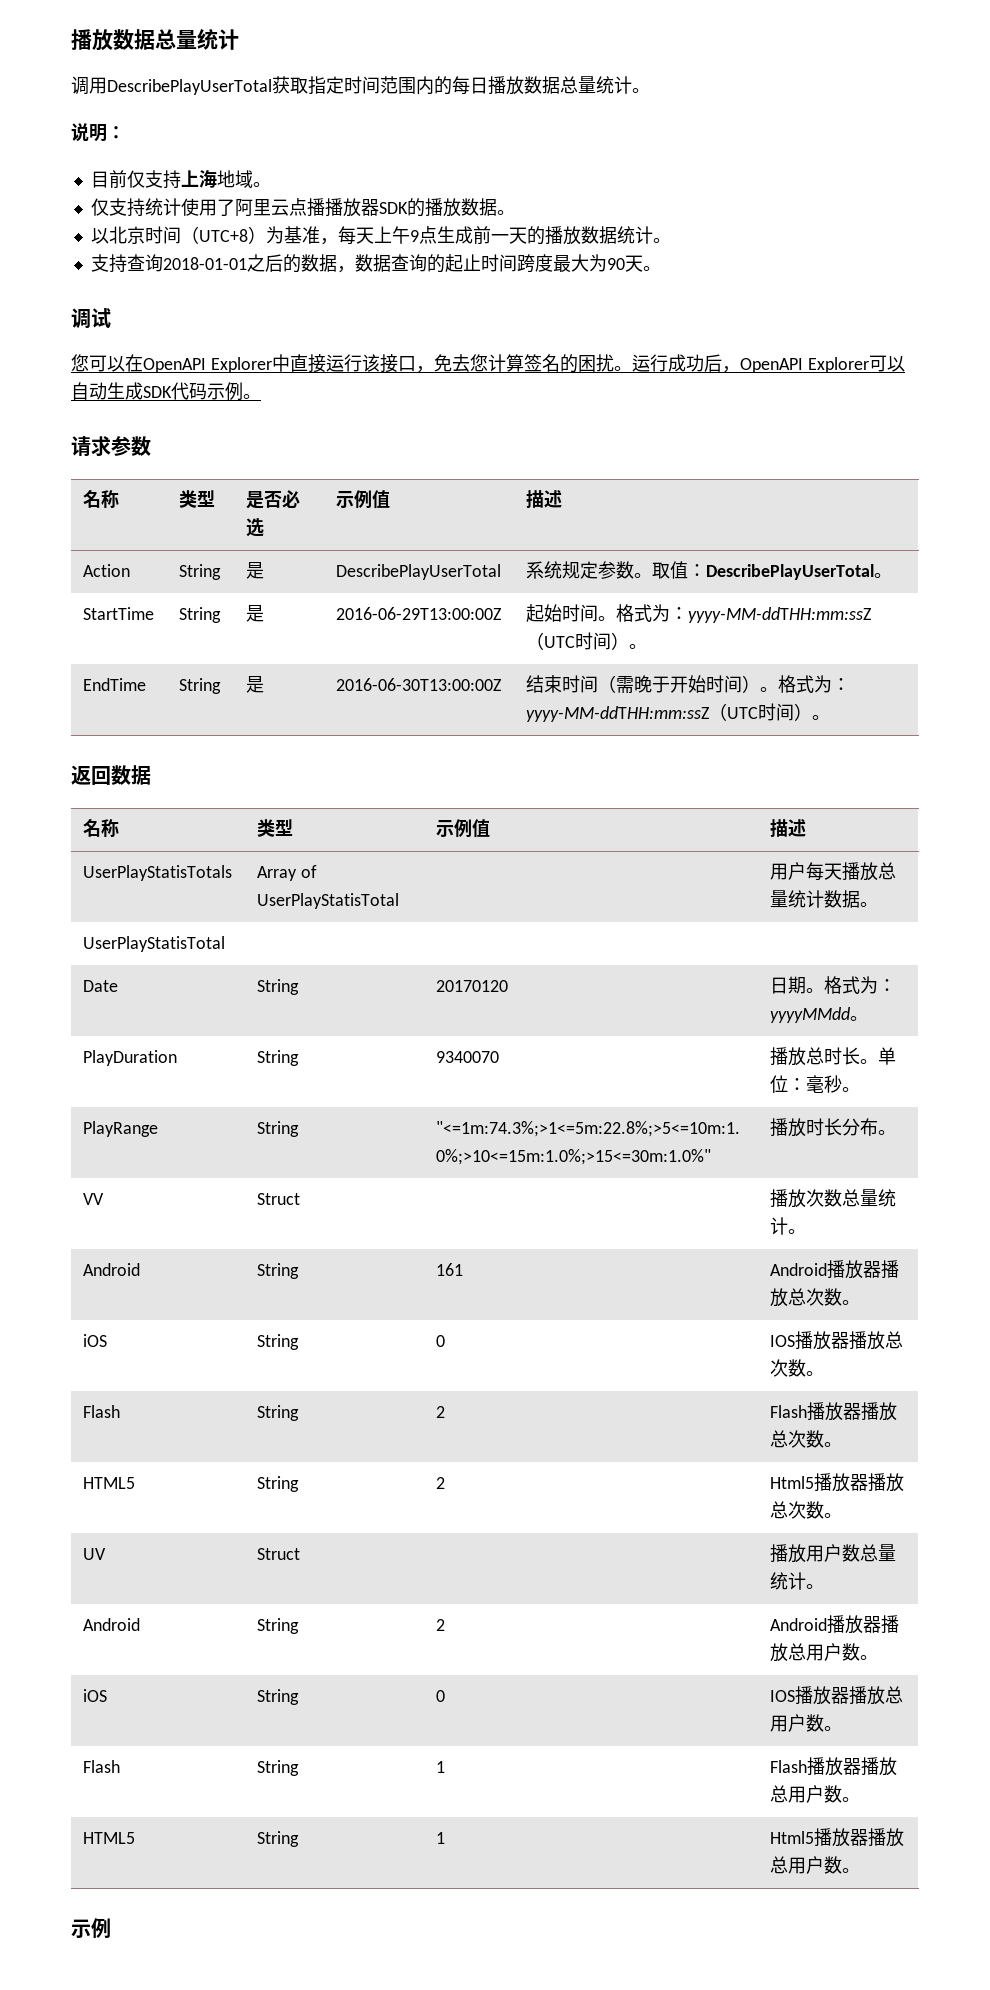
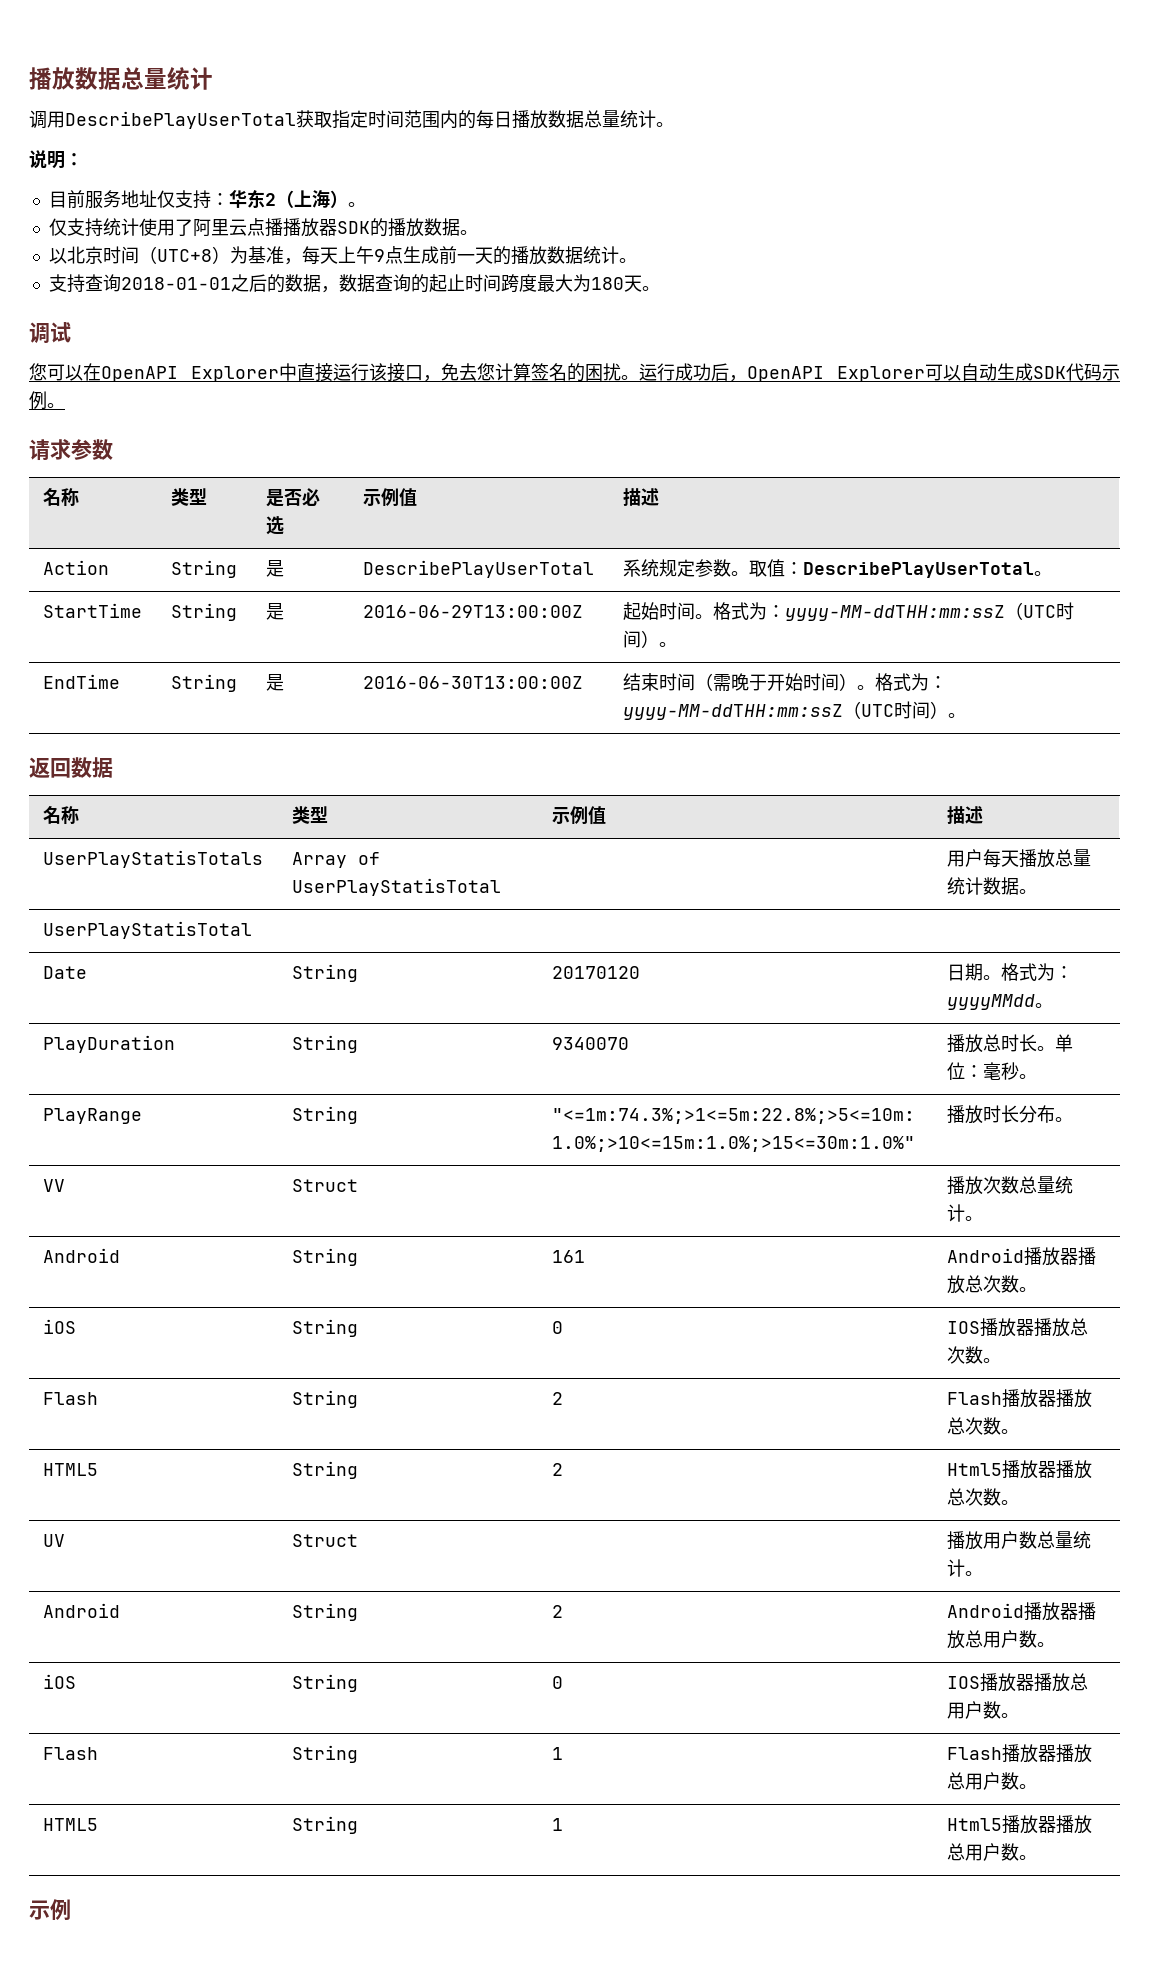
- 目前仅支持上海地域。
+ 目前服务地址仅支持：华东2（上海）。
- 支持查询2018-01-01之后的数据，数据查询的起止时间跨度最大为90天。
+ 支持查询2018-01-01之后的数据，数据查询的起止时间跨度最大为180天。

